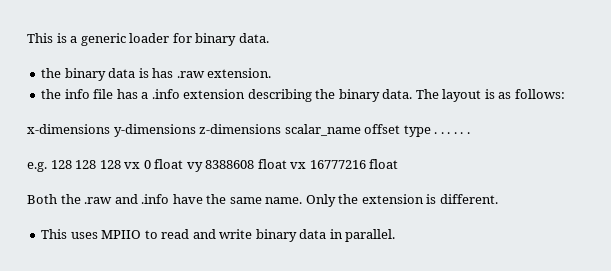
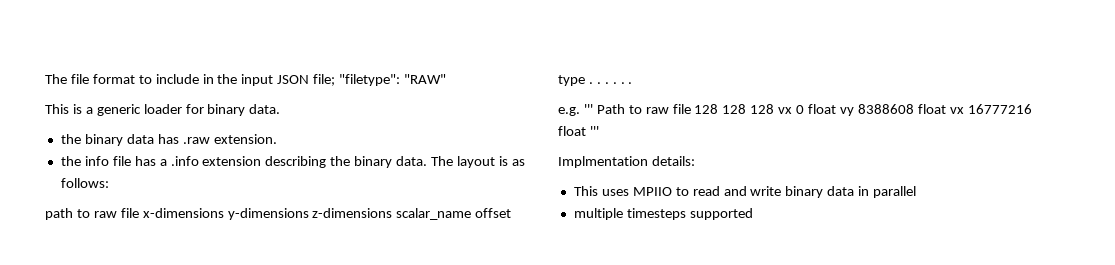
+ The file format to include in the input JSON file; "filetype": "RAW"
- the binary data is has .raw extension.
+ the binary data has .raw extension.
- x-dimensions y-dimensions z-dimensions scalar_name offset type . . . . . .
+ path to raw file x-dimensions y-dimensions z-dimensions scalar_name offset type . . . . . .
- e.g. 128 128 128 vx 0 float vy 8388608 float vx 16777216 float
- Both the .raw and .info have the same name. Only the extension is different.
+ e.g. ''' Path to raw file 128 128 128 vx 0 float vy 8388608 float vx 16777216 float '''
+ Implmentation details:
- This uses MPIIO to read and write binary data in parallel.
+ This uses MPIIO to read and write binary data in parallel
+ multiple timesteps supported

